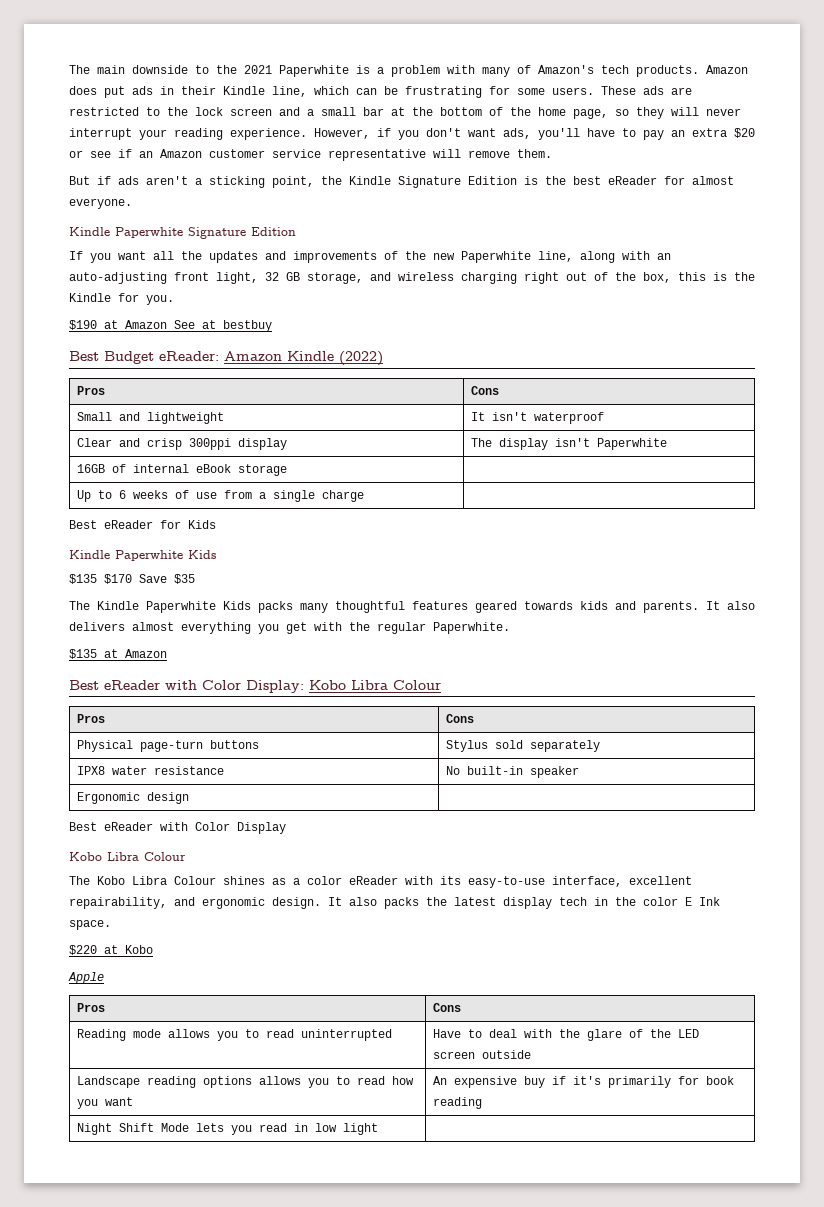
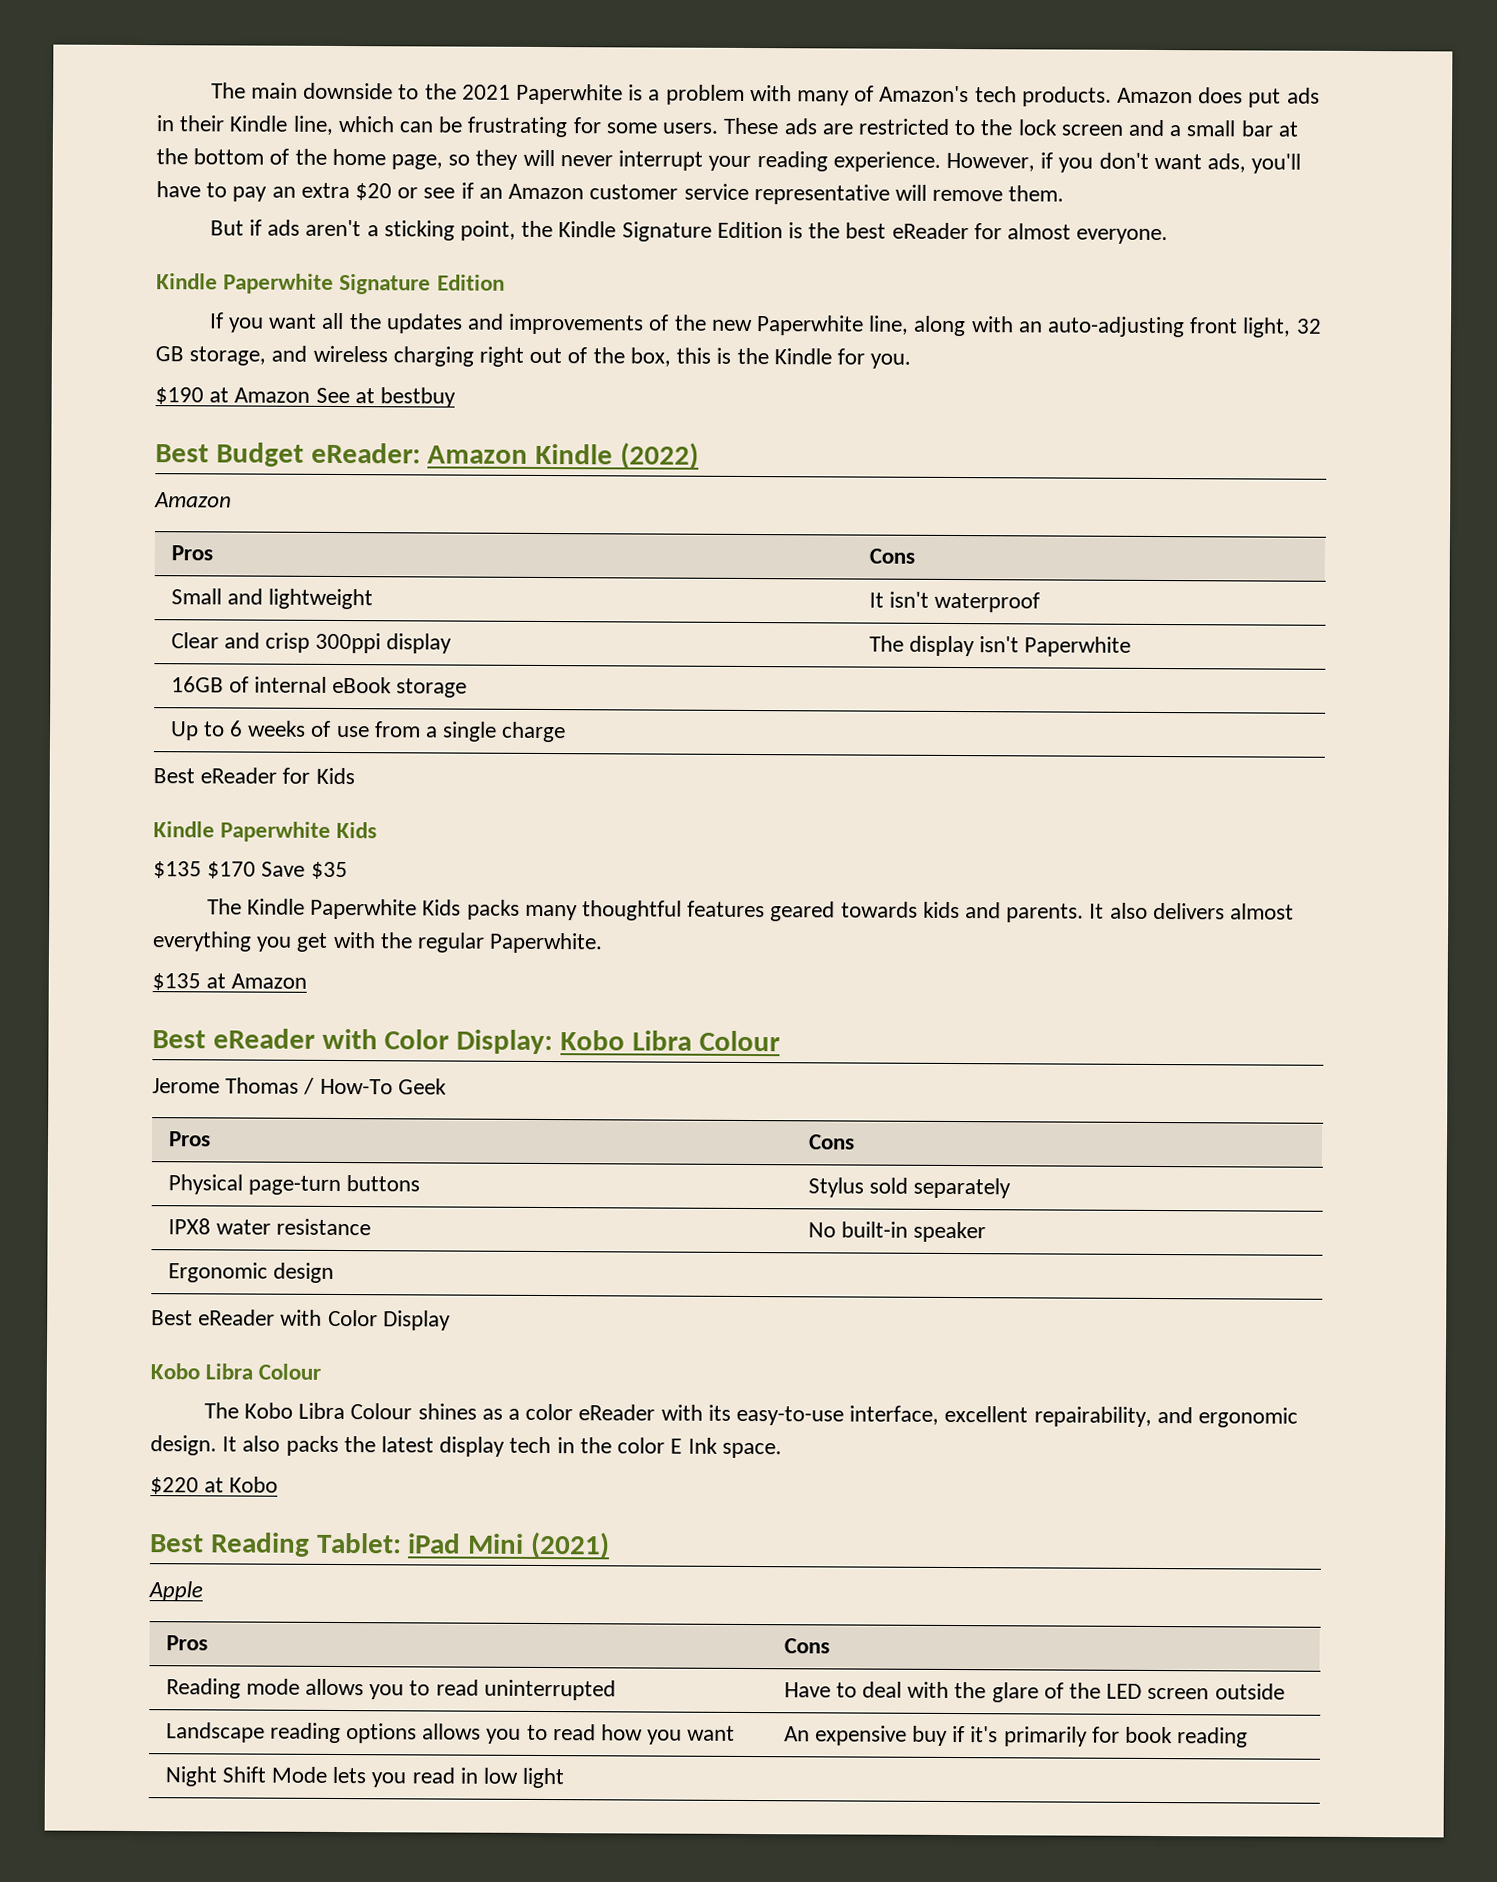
  Best Budget eReader: Amazon Kindle (2022)
+ Amazon
+ Jerome Thomas / How-To Geek
+ Best Reading Tablet: iPad Mini (2021)

